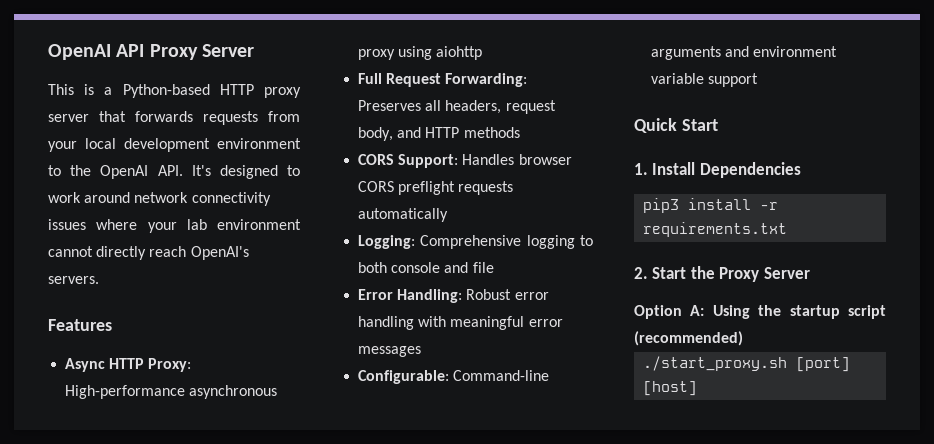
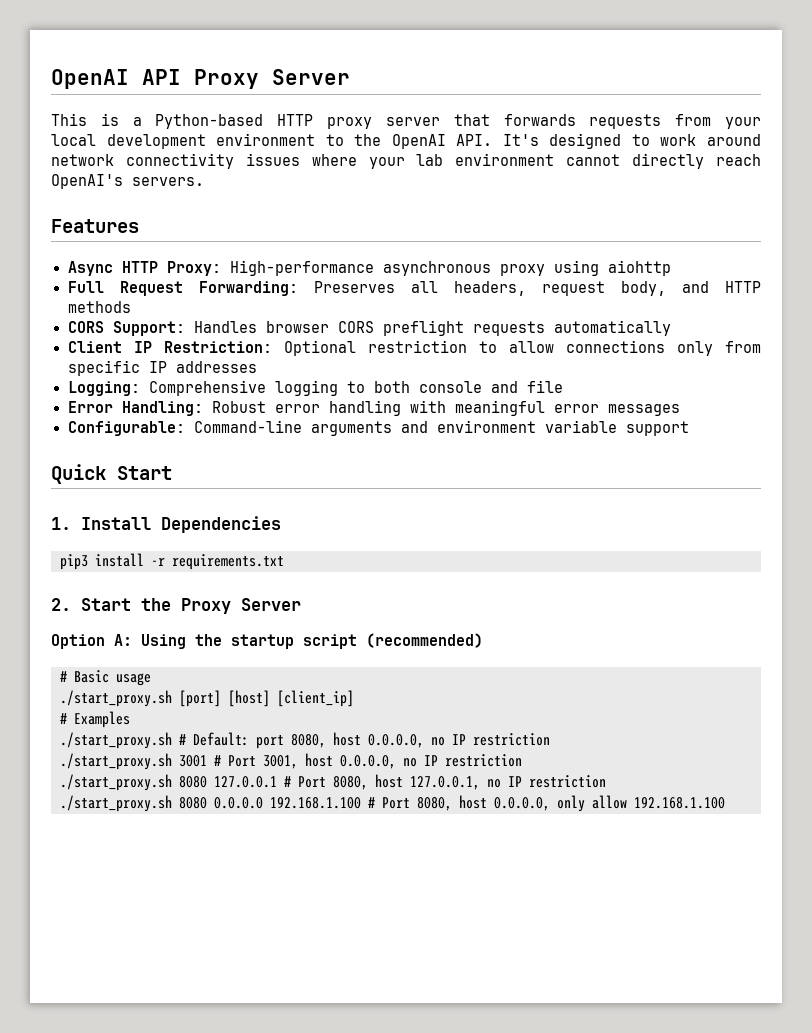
+ Client IP Restriction: Optional restriction to allow connections only from specific IP addresses
+ # Basic usage
- ./start_proxy.sh [port] [host]
+ ./start_proxy.sh [port] [host] [client_ip]
+ # Examples
+ ./start_proxy.sh # Default: port 8080, host 0.0.0.0, no IP restriction
+ ./start_proxy.sh 3001 # Port 3001, host 0.0.0.0, no IP restriction
+ ./start_proxy.sh 8080 127.0.0.1 # Port 8080, host 127.0.0.1, no IP restriction
+ ./start_proxy.sh 8080 0.0.0.0 192.168.1.100 # Port 8080, host 0.0.0.0, only allow 192.168.1.100

